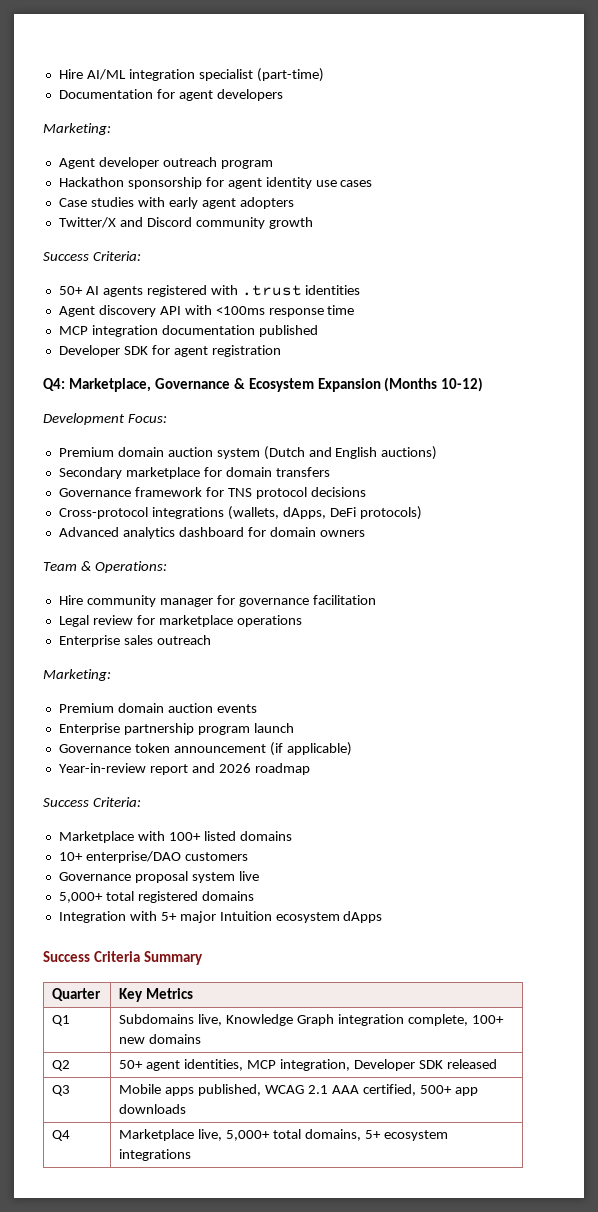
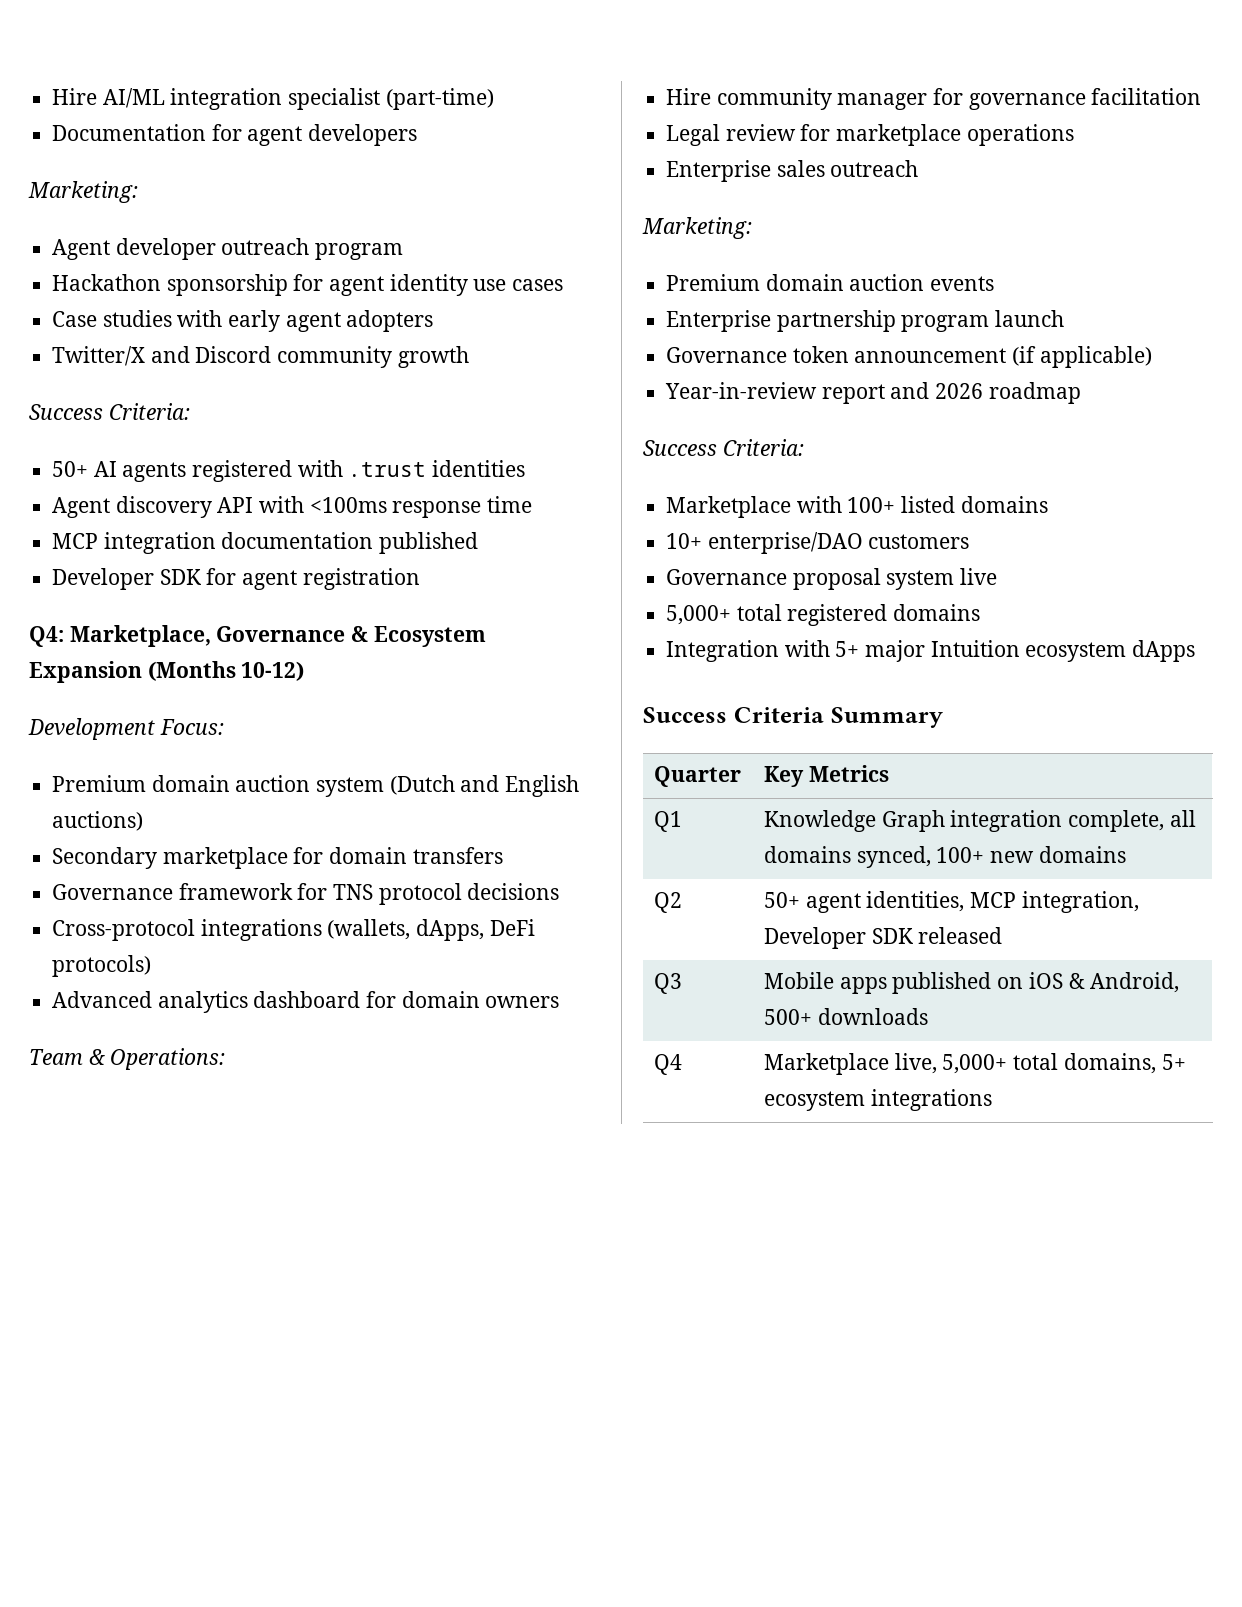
- Q1 | Subdomains live, Knowledge Graph integration complete, 100+ new domains
+ Q1 | Knowledge Graph integration complete, all domains synced, 100+ new domains
- Q3 | Mobile apps published, WCAG 2.1 AAA certified, 500+ app downloads
+ Q3 | Mobile apps published on iOS & Android, 500+ downloads

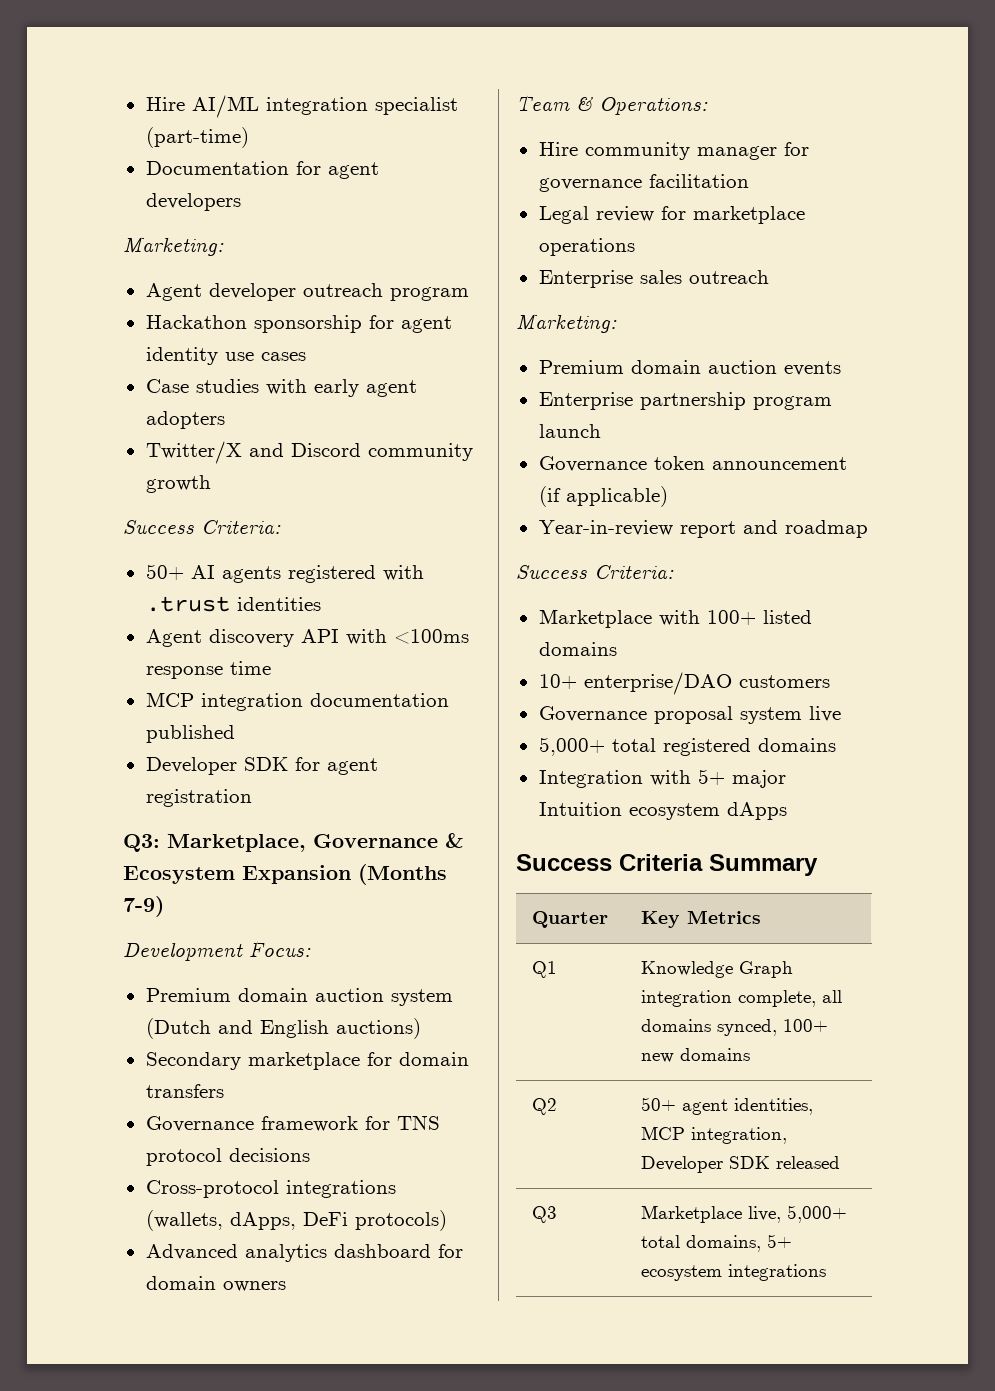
- Q4: Marketplace, Governance & Ecosystem Expansion (Months 10-12)
+ Q3: Marketplace, Governance & Ecosystem Expansion (Months 7-9)
- Year-in-review report and 2026 roadmap
+ Year-in-review report and roadmap
- Q3 | Mobile apps published on iOS & Android, 500+ downloads
- Q4 | Marketplace live, 5,000+ total domains, 5+ ecosystem integrations
+ Q3 | Marketplace live, 5,000+ total domains, 5+ ecosystem integrations

